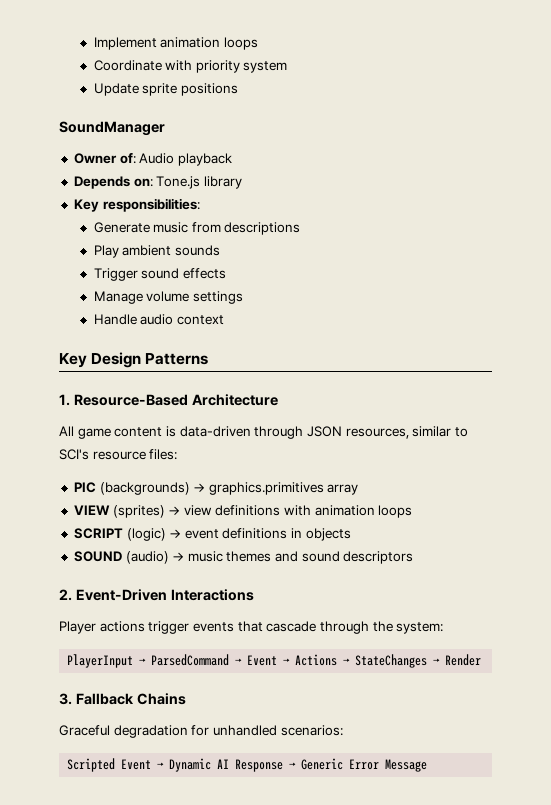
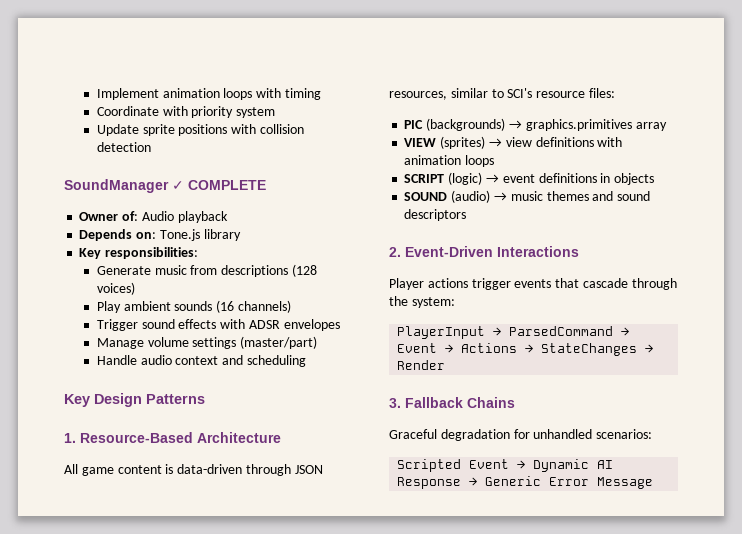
- Implement animation loops
+ Implement animation loops with timing
- Update sprite positions
+ Update sprite positions with collision detection
- SoundManager
+ SoundManager ✓ COMPLETE
- Generate music from descriptions
+ Generate music from descriptions (128 voices)
- Play ambient sounds
+ Play ambient sounds (16 channels)
- Trigger sound effects
+ Trigger sound effects with ADSR envelopes
- Manage volume settings
+ Manage volume settings (master/part)
- Handle audio context
+ Handle audio context and scheduling

